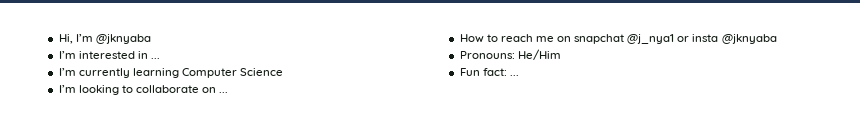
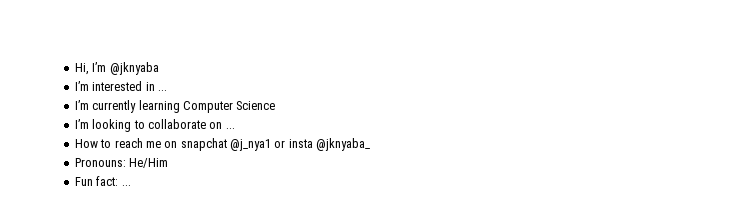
- How to reach me on snapchat @j_nya1 or insta @jknyaba
+ How to reach me on snapchat @j_nya1 or insta @jknyaba_

